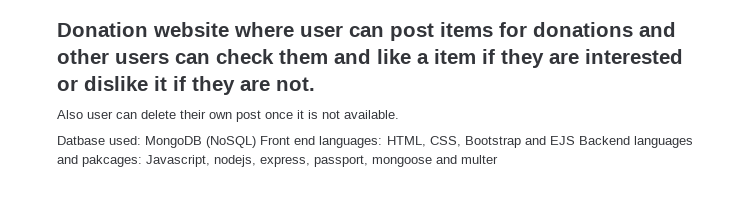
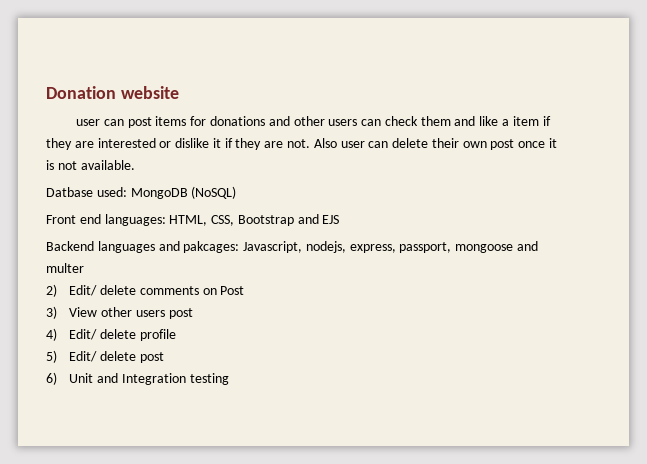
- Donation website where user can post items for donations and other users can check them and like a item if they are interested or dislike it if they are not.
- Also user can delete their own post once it is not available.
+ Donation website
+ user can post items for donations and other users can check them and like a item if they are interested or dislike it if they are not. Also user can delete their own post once it is not available.
- Datbase used: MongoDB (NoSQL) Front end languages: HTML, CSS, Bootstrap and EJS Backend languages and pakcages: Javascript, nodejs, express, passport, mongoose and multer
+ Datbase used: MongoDB (NoSQL)
+ Front end languages: HTML, CSS, Bootstrap and EJS
+ Backend languages and pakcages: Javascript, nodejs, express, passport, mongoose and multer
+ 2) Edit/ delete comments on Post
+ 3) View other users post
+ 4) Edit/ delete profile
+ 5) Edit/ delete post
+ 6) Unit and Integration testing

